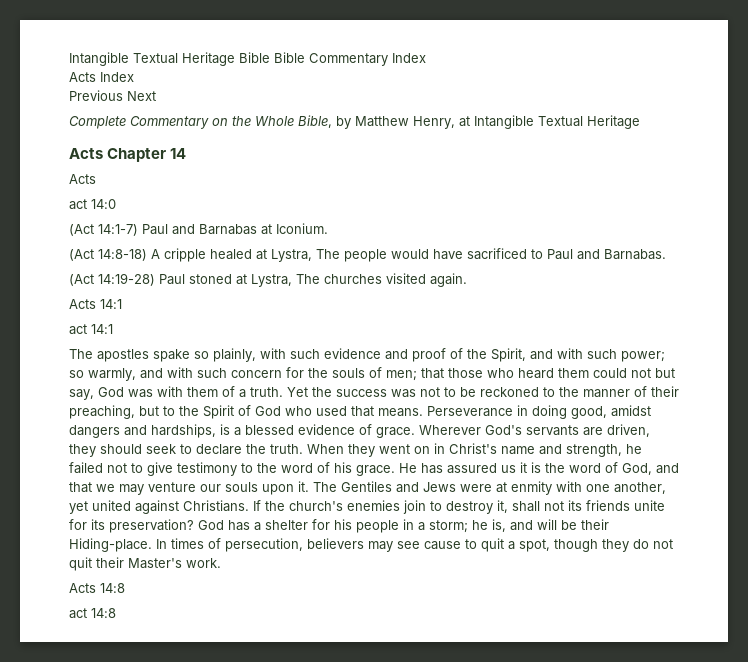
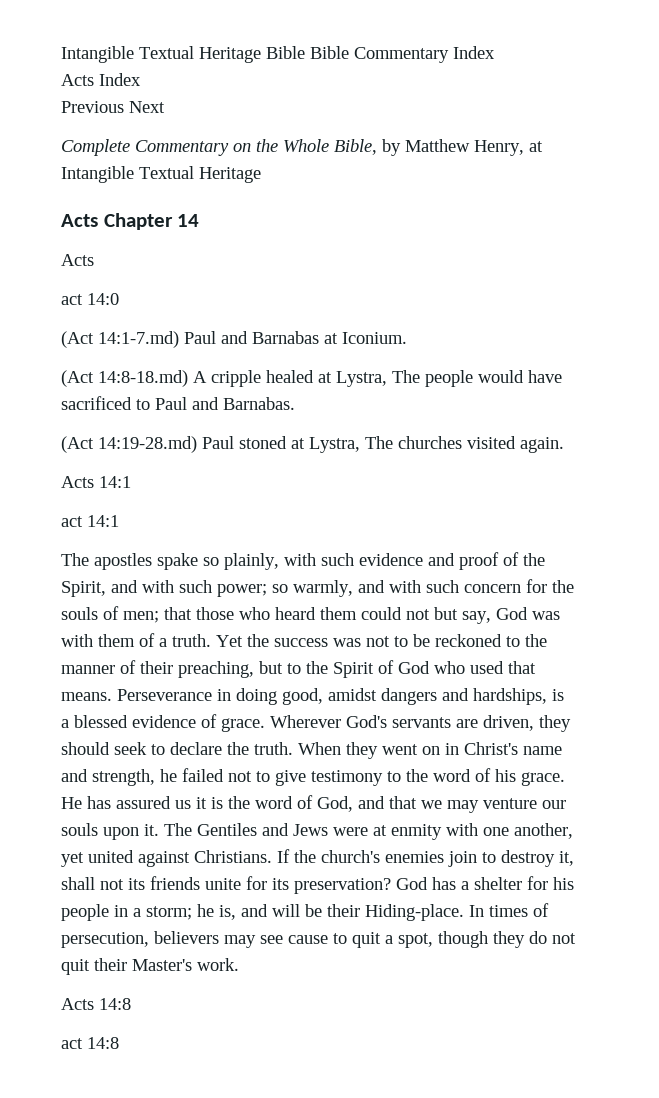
- (Act 14:1-7) Paul and Barnabas at Iconium.
+ (Act 14:1-7.md) Paul and Barnabas at Iconium.
- (Act 14:8-18) A cripple healed at Lystra, The people would have sacrificed to Paul and Barnabas.
+ (Act 14:8-18.md) A cripple healed at Lystra, The people would have sacrificed to Paul and Barnabas.
- (Act 14:19-28) Paul stoned at Lystra, The churches visited again.
+ (Act 14:19-28.md) Paul stoned at Lystra, The churches visited again.

